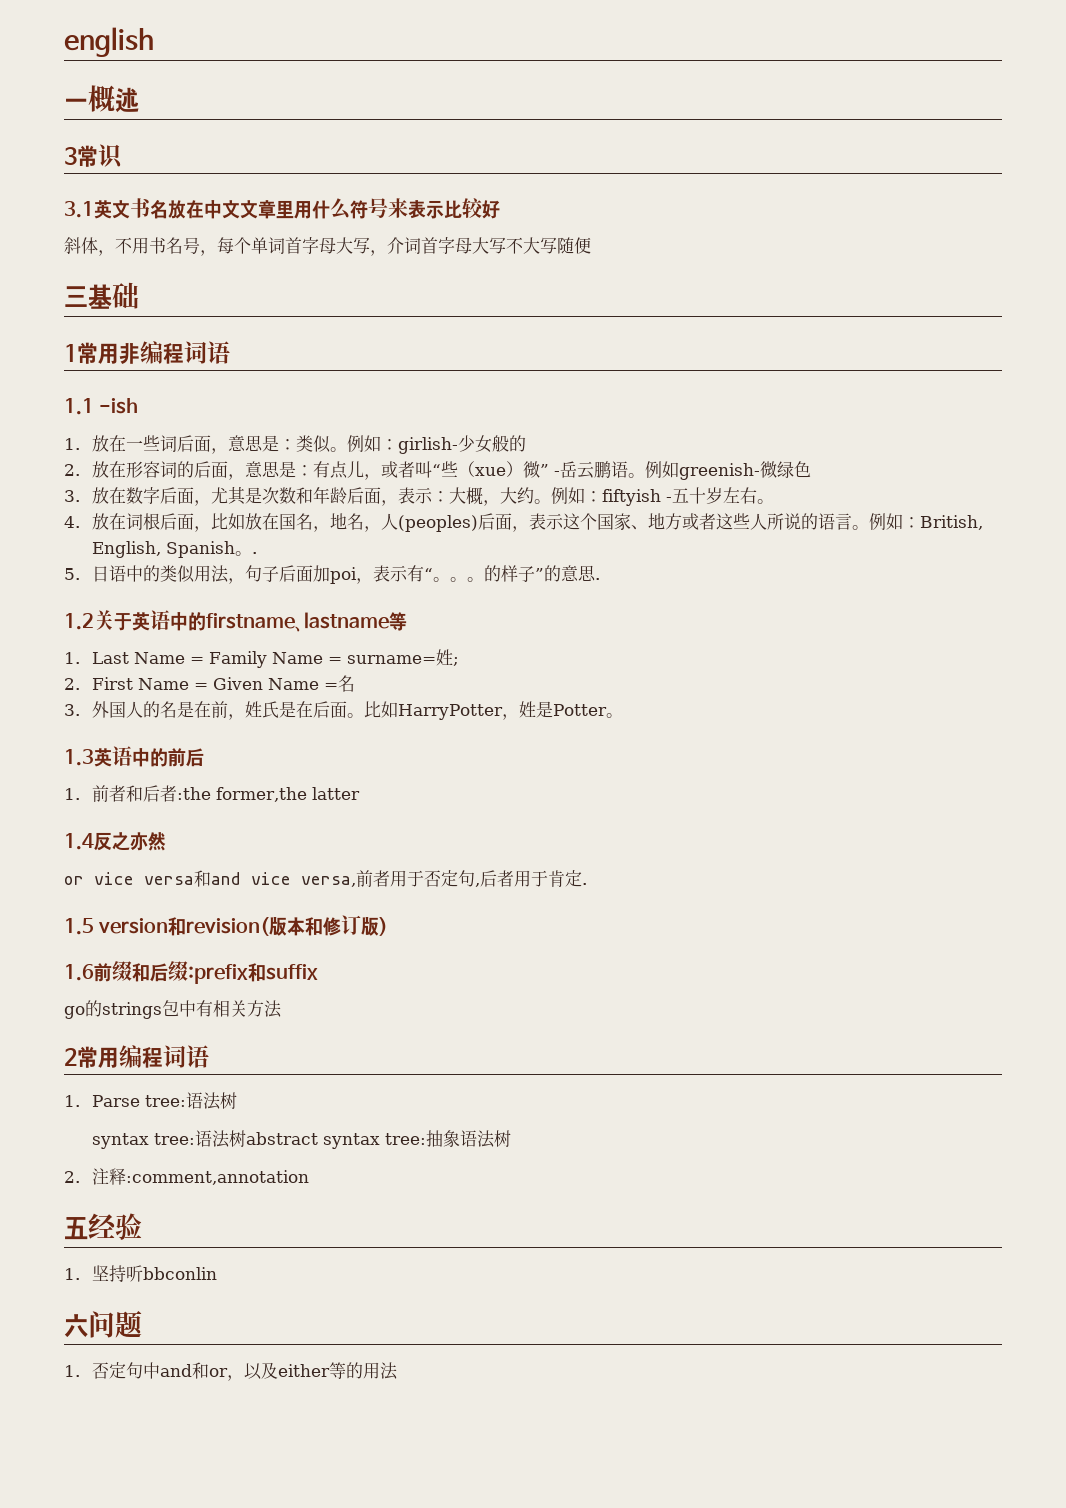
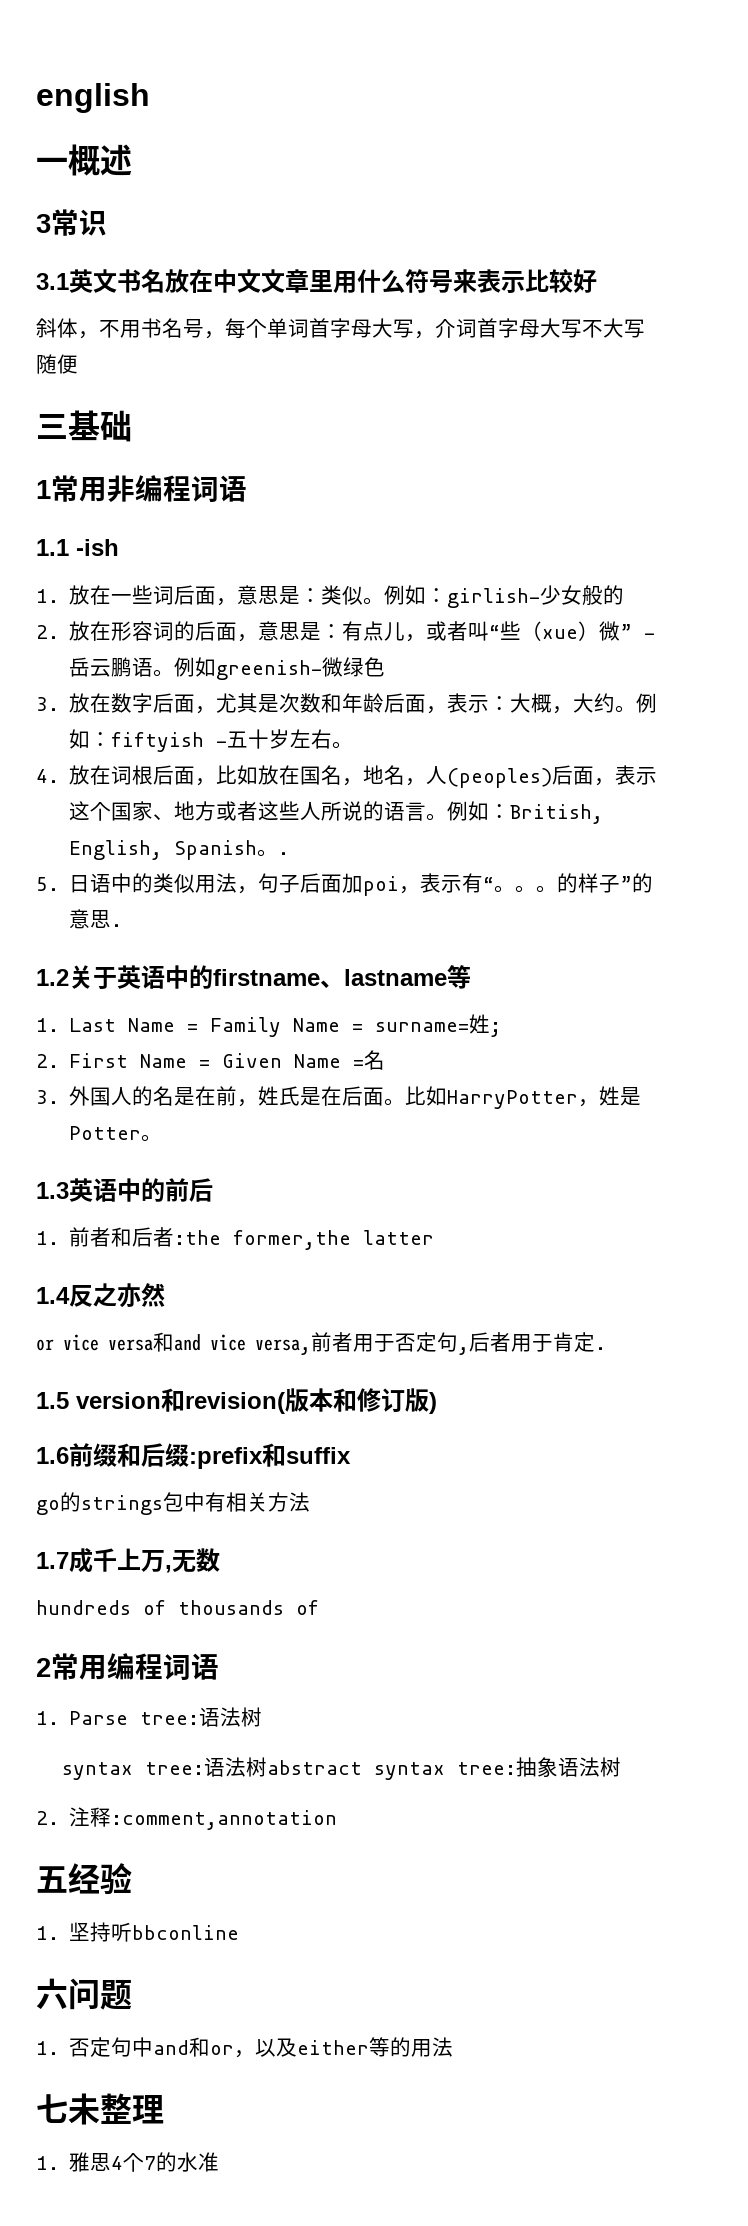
+ 1.7成千上万,无数
+ hundreds of thousands of
- 1.坚持听bbconlin
+ 1.坚持听bbconline
+ 七未整理
+ 1.雅思4个7的水准

